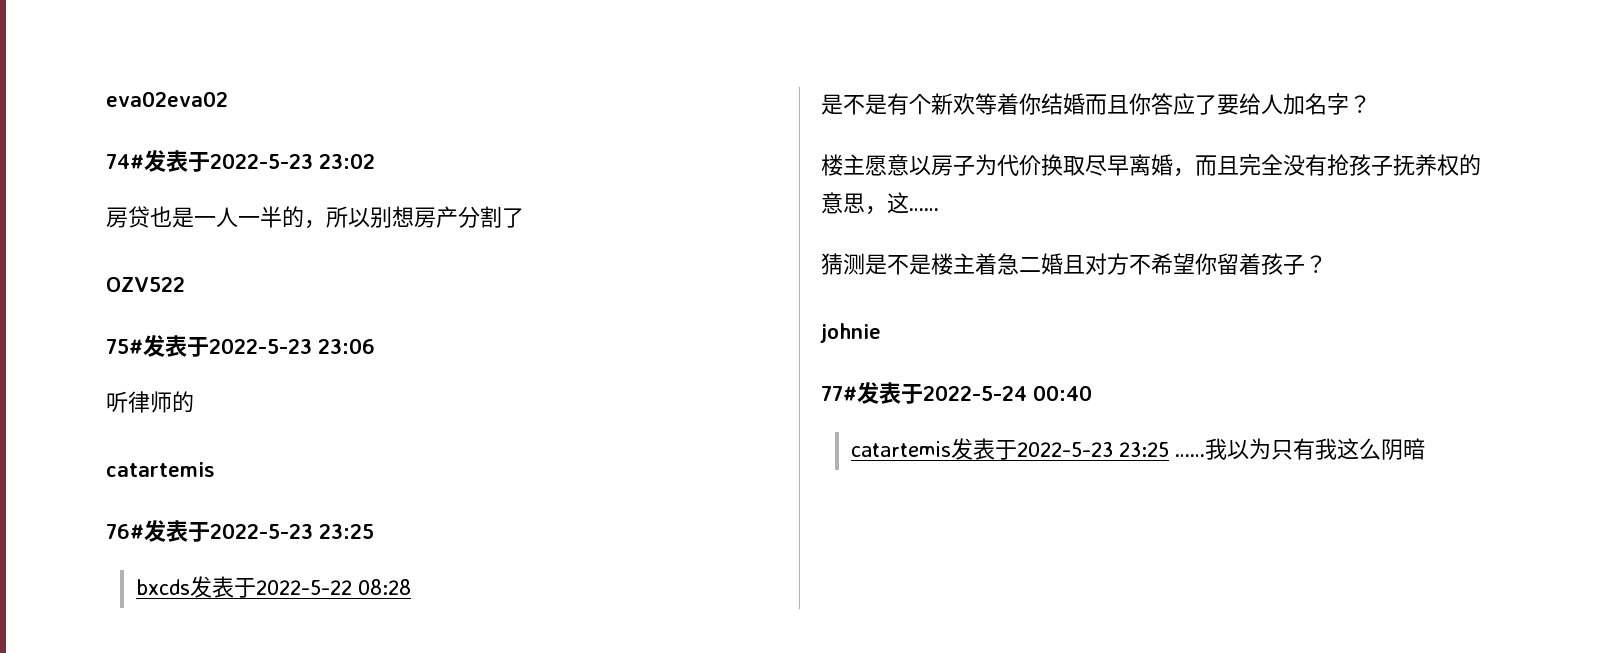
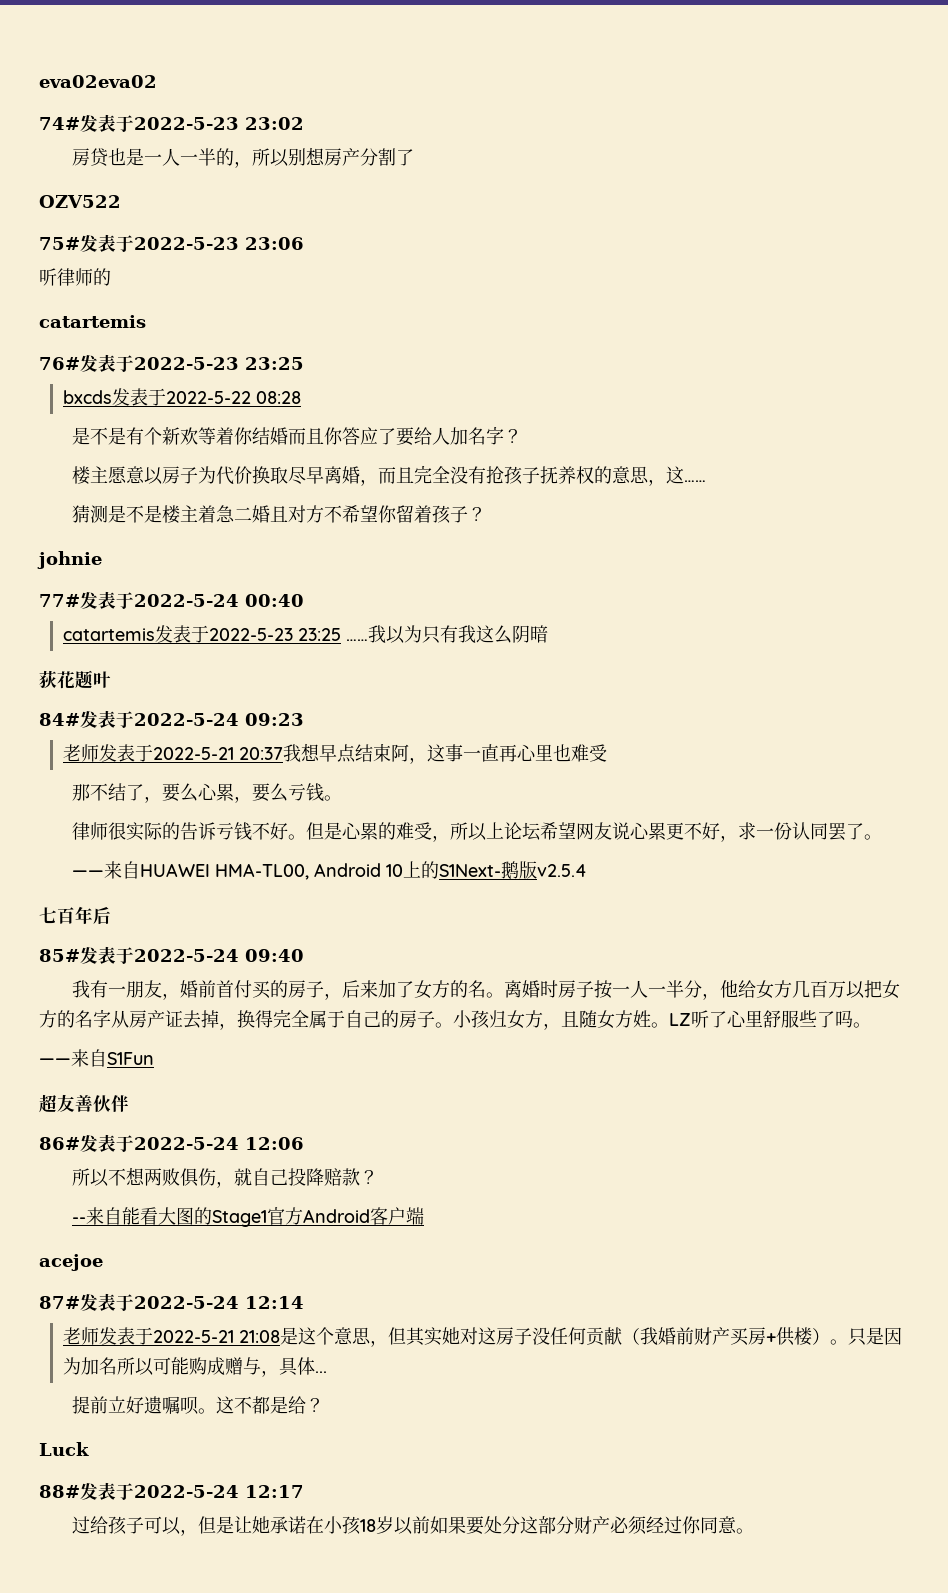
+ 荻花题叶
+ 84#发表于2022-5-24 09:23
+ 老师发表于2022-5-21 20:37我想早点结束阿，这事一直再心里也难受
+ 那不结了，要么心累，要么亏钱。
+ 律师很实际的告诉亏钱不好。但是心累的难受，所以上论坛希望网友说心累更不好，求一份认同罢了。
+ ——来自HUAWEI HMA-TL00, Android 10上的S1Next-鹅版v2.5.4
+ 七百年后
+ 85#发表于2022-5-24 09:40
+ 我有一朋友，婚前首付买的房子，后来加了女方的名。离婚时房子按一人一半分，他给女方几百万以把女方的名字从房产证去掉，换得完全属于自己的房子。小孩归女方，且随女方姓。LZ听了心里舒服些了吗。
+ ——来自S1Fun
+ 超友善伙伴
+ 86#发表于2022-5-24 12:06
+ 所以不想两败俱伤，就自己投降赔款？
+ --来自能看大图的Stage1官方Android客户端
+ acejoe
+ 87#发表于2022-5-24 12:14
+ 老师发表于2022-5-21 21:08是这个意思，但其实她对这房子没任何贡献（我婚前财产买房+供楼）。只是因为加名所以可能购成赠与，具体...
+ 提前立好遗嘱呗。这不都是给？
+ Luck
+ 88#发表于2022-5-24 12:17
+ 过给孩子可以，但是让她承诺在小孩18岁以前如果要处分这部分财产必须经过你同意。

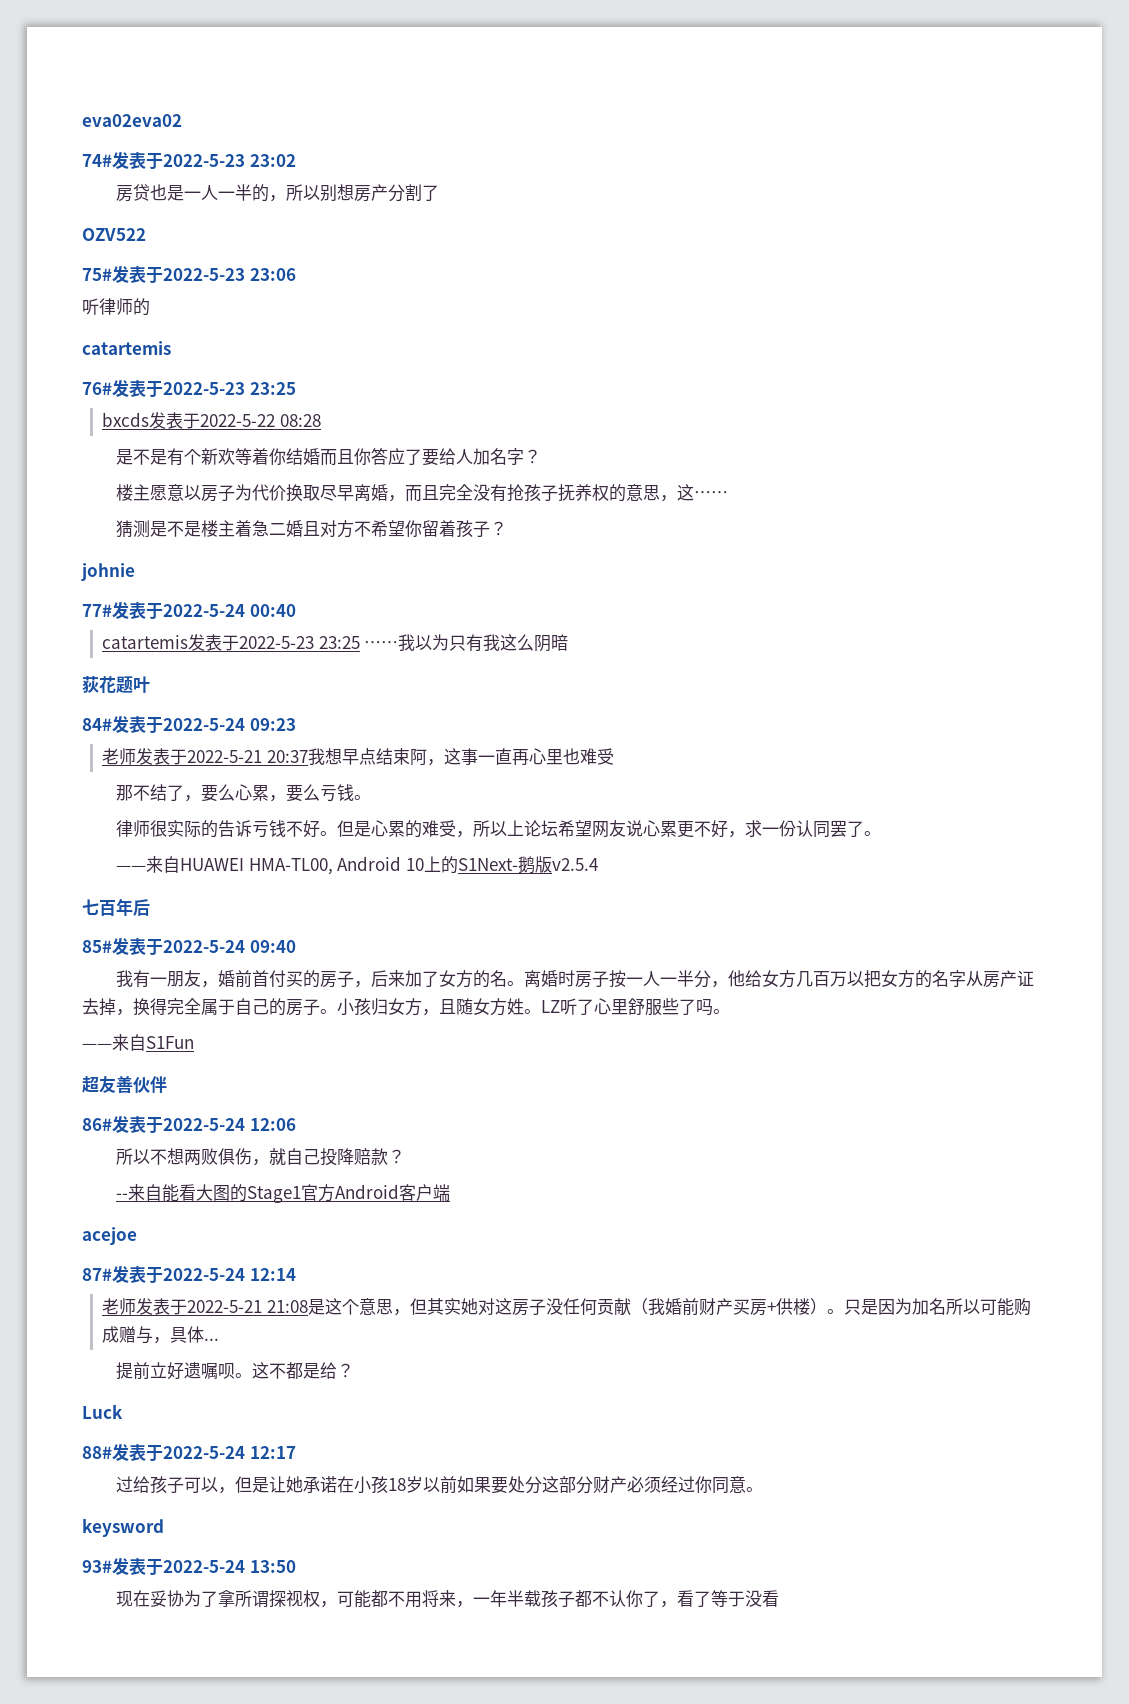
+ keysword
+ 93#发表于2022-5-24 13:50
+ 现在妥协为了拿所谓探视权，可能都不用将来，一年半载孩子都不认你了，看了等于没看

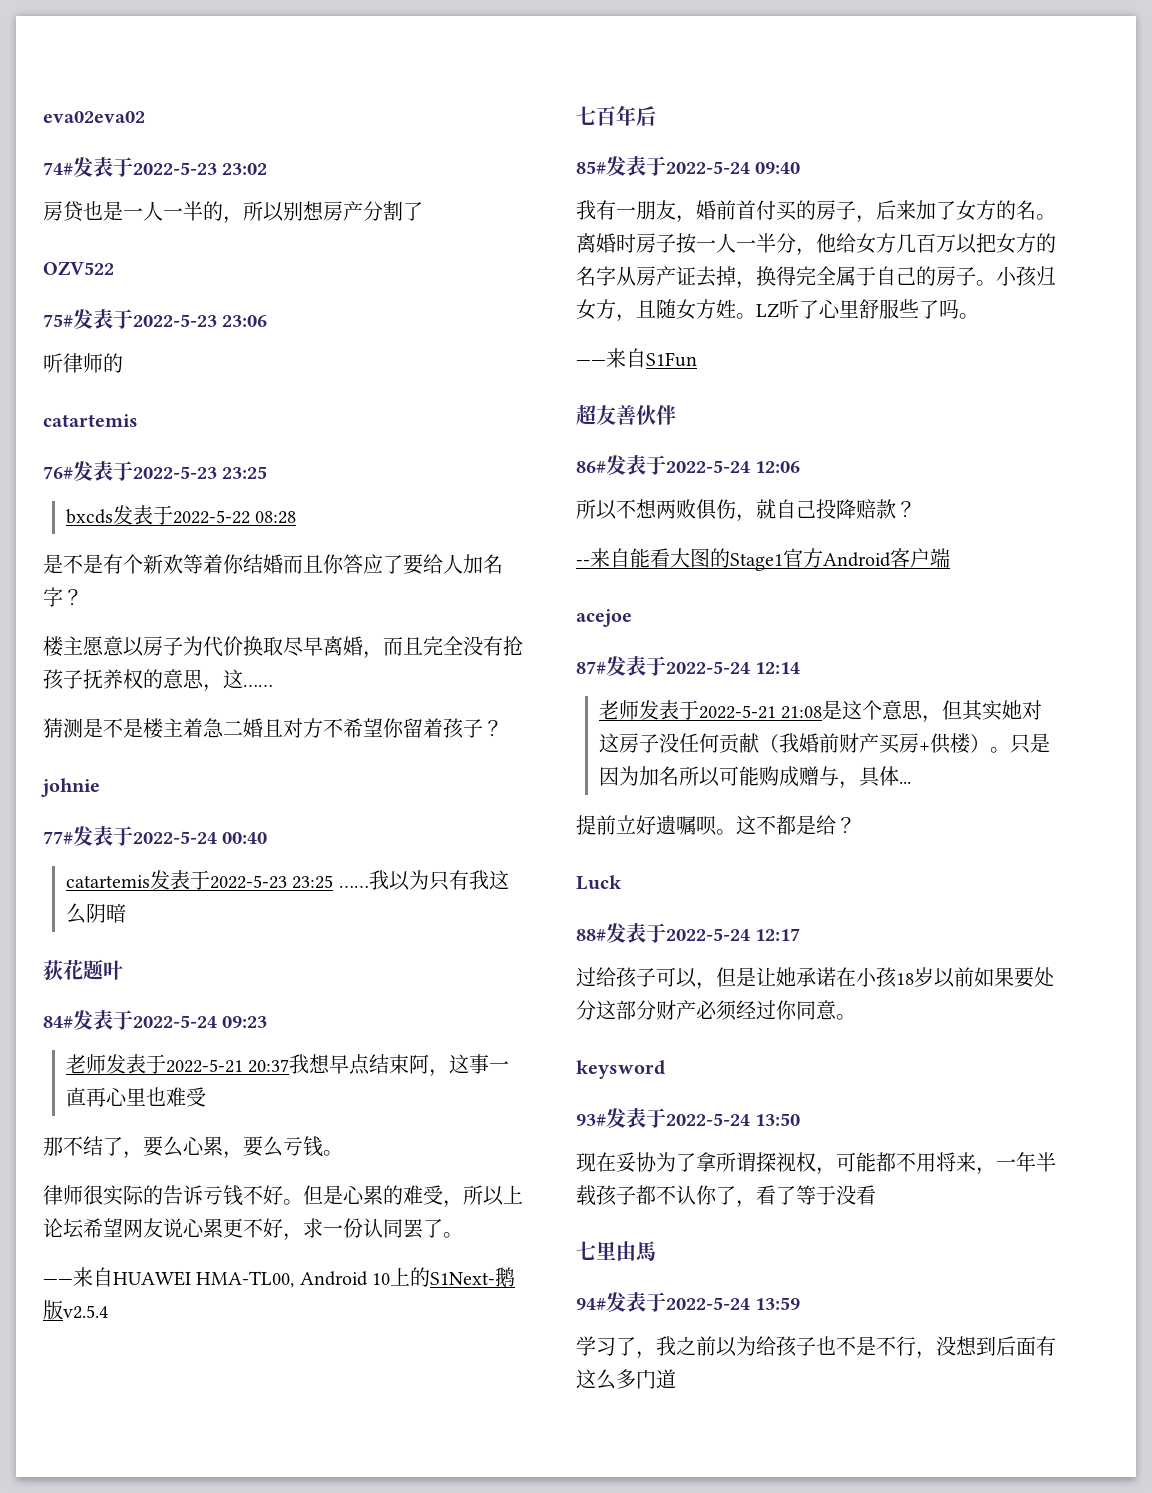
+ 七里由馬
+ 94#发表于2022-5-24 13:59
+ 学习了，我之前以为给孩子也不是不行，没想到后面有这么多门道

